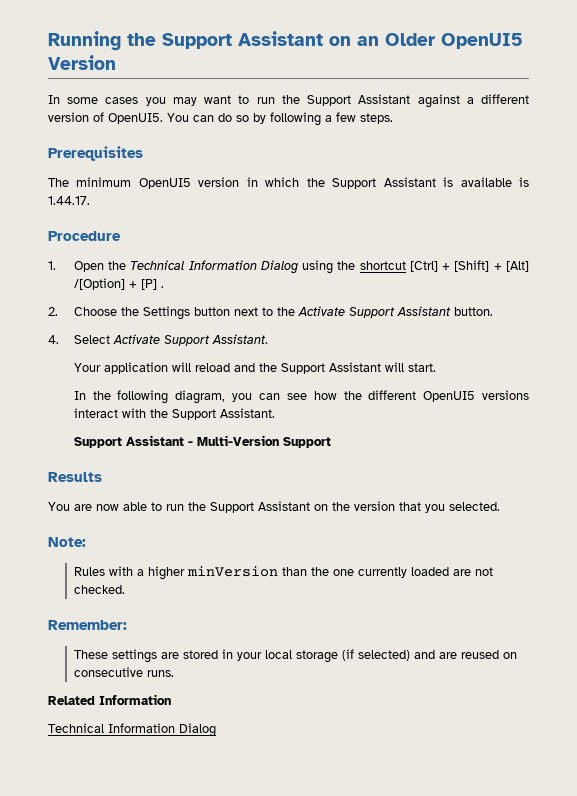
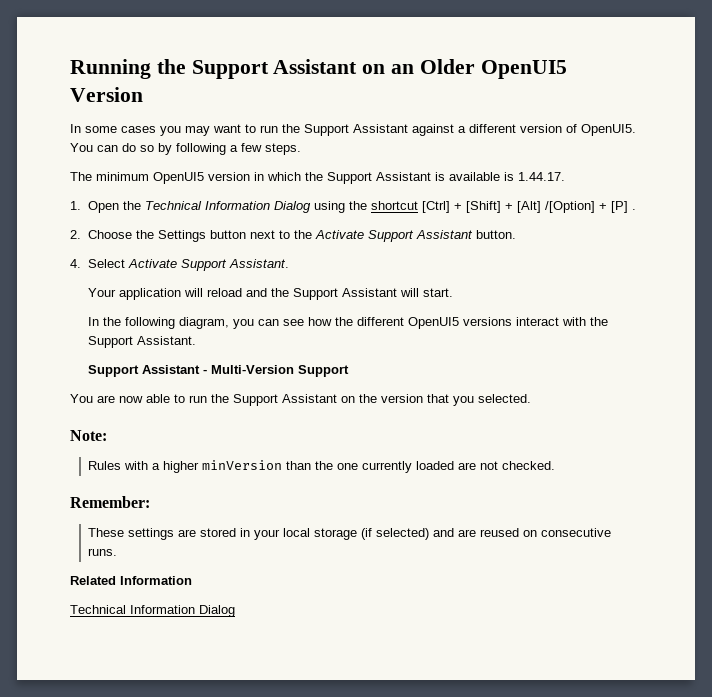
- Prerequisites
- Procedure
- Results

